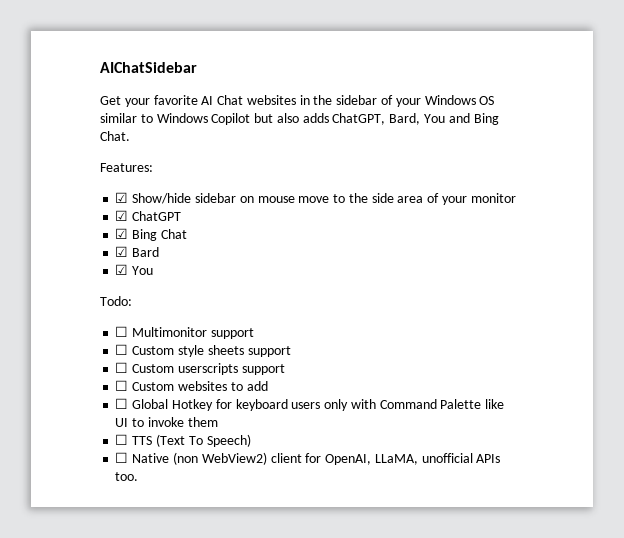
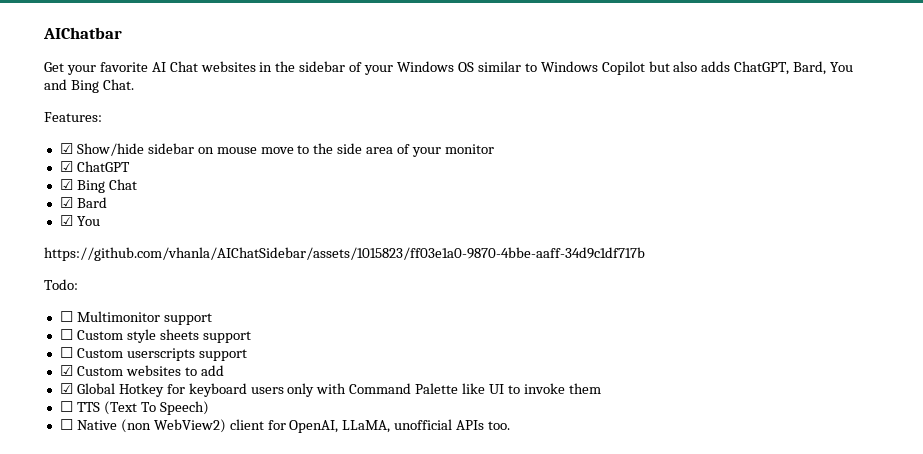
- AIChatSidebar
+ AIChatbar
+ https://github.com/vhanla/AIChatSidebar/assets/1015823/ff03e1a0-9870-4bbe-aaff-34d9c1df717b
- ☐ Custom websites to add
+ ☑ Custom websites to add
- ☐ Global Hotkey for keyboard users only with Command Palette like UI to invoke them
+ ☑ Global Hotkey for keyboard users only with Command Palette like UI to invoke them

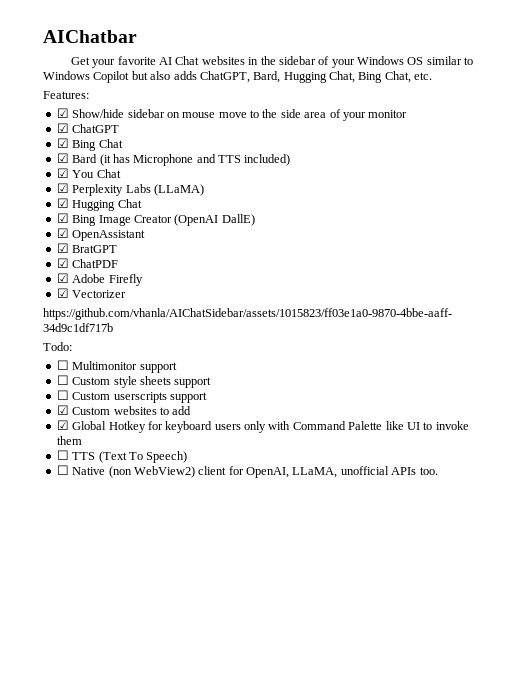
- Get your favorite AI Chat websites in the sidebar of your Windows OS similar to Windows Copilot but also adds ChatGPT, Bard, You and Bing Chat.
+ Get your favorite AI Chat websites in the sidebar of your Windows OS similar to Windows Copilot but also adds ChatGPT, Bard, Hugging Chat, Bing Chat, etc.
- ☑ Bard
- ☑ You
+ ☑ Bard (it has Microphone and TTS included)
+ ☑ You Chat
+ ☑ Perplexity Labs (LLaMA)
+ ☑ Hugging Chat
+ ☑ Bing Image Creator (OpenAI DallE)
+ ☑ OpenAssistant
+ ☑ BratGPT
+ ☑ ChatPDF
+ ☑ Adobe Firefly
+ ☑ Vectorizer

